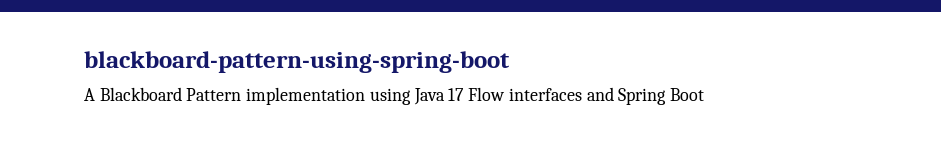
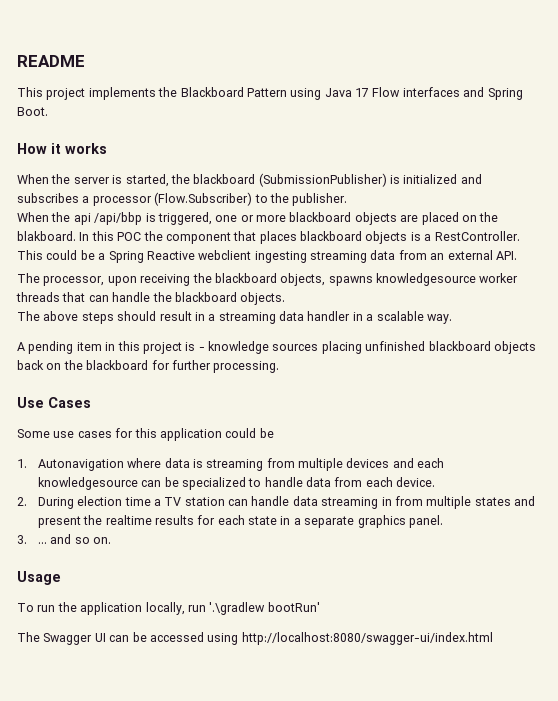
- blackboard-pattern-using-spring-boot
- A Blackboard Pattern implementation using Java 17 Flow interfaces and Spring Boot
+ README
+ This project implements the Blackboard Pattern using Java 17 Flow interfaces and Spring Boot.
+ How it works
+ When the server is started, the blackboard (SubmissionPublisher) is initialized and subscribes a processor (Flow.Subscriber) to the publisher.
+ When the api /api/bbp is triggered, one or more blackboard objects are placed on the blakboard. In this POC the component that places blackboard objects is a RestController. This could be a Spring Reactive webclient ingesting streaming data from an external API.
+ The processor, upon receiving the blackboard objects, spawns knowledgesource worker threads that can handle the blackboard objects.
+ The above steps should result in a streaming data handler in a scalable way.
+ A pending item in this project is - knowledge sources placing unfinished blackboard objects back on the blackboard for further processing.
+ Use Cases
+ Some use cases for this application could be
+ 1. Autonavigation where data is streaming from multiple devices and each knowledgesource can be specialized to handle data from each device.
+ 2. During election time a TV station can handle data streaming in from multiple states and present the realtime results for each state in a separate graphics panel.
+ 3. ... and so on.
+ Usage
+ To run the application locally, run '.\gradlew bootRun'
+ The Swagger UI can be accessed using http://localhost:8080/swagger-ui/index.html

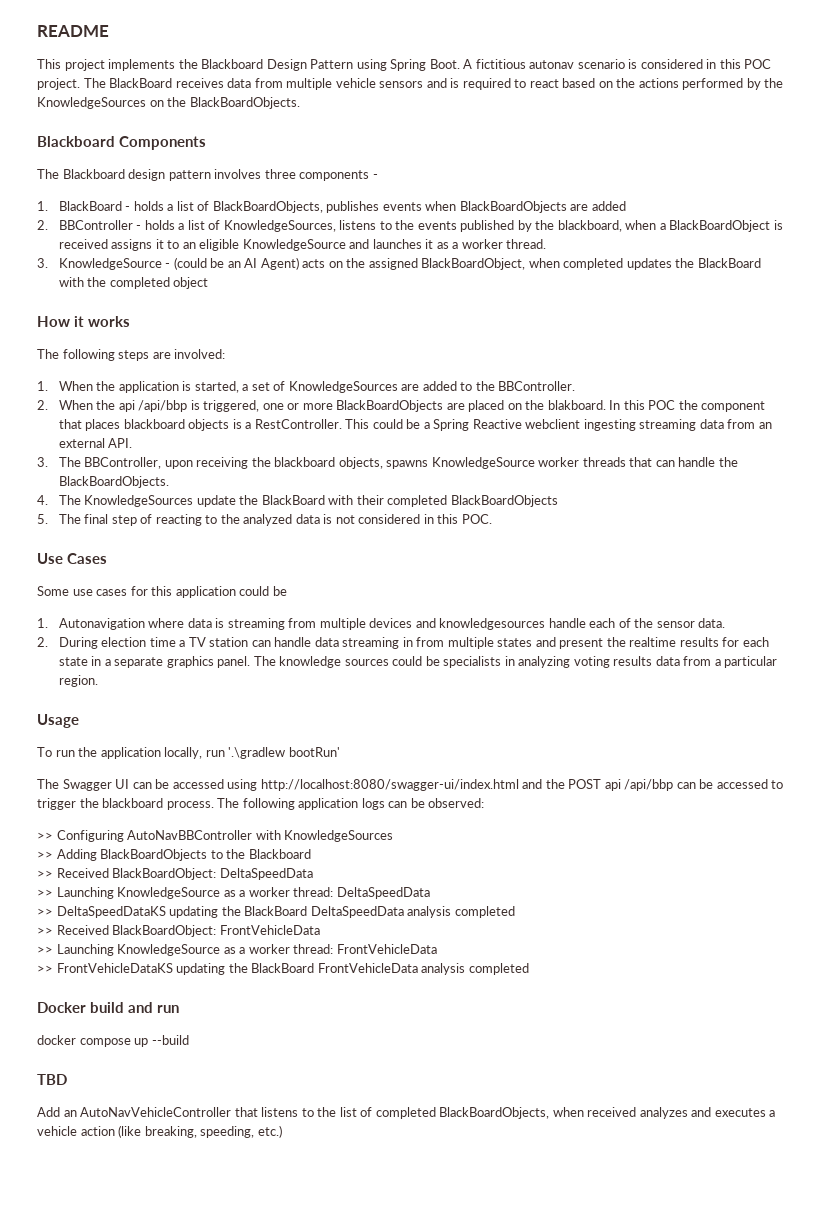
- This project implements the Blackboard Pattern using Java 17 Flow interfaces and Spring Boot.
+ This project implements the Blackboard Design Pattern using Spring Boot. A fictitious autonav scenario is considered in this POC project. The BlackBoard receives data from multiple vehicle sensors and is required to react based on the actions performed by the KnowledgeSources on the BlackBoardObjects.
+ Blackboard Components
+ The Blackboard design pattern involves three components -
+ 1. BlackBoard - holds a list of BlackBoardObjects, publishes events when BlackBoardObjects are added
+ 2. BBController - holds a list of KnowledgeSources, listens to the events published by the blackboard, when a BlackBoardObject is received assigns it to an eligible KnowledgeSource and launches it as a worker thread.
+ 3. KnowledgeSource - (could be an AI Agent) acts on the assigned BlackBoardObject, when completed updates the BlackBoard with the completed object
  How it works
- When the server is started, the blackboard (SubmissionPublisher) is initialized and subscribes a processor (Flow.Subscriber) to the publisher.
- When the api /api/bbp is triggered, one or more blackboard objects are placed on the blakboard.
+ The following steps are involved:
+ 1. When the application is started, a set of KnowledgeSources are added to the BBController.
+ 2. When the api /api/bbp is triggered, one or more BlackBoardObjects are placed on the blakboard.
- The processor, upon receiving the blackboard objects, spawns knowledgesource worker threads that can handle the blackboard objects.
- The above steps should result in a streaming data handler in a scalable way.
- A pending item in this project is - knowledge sources placing unfinished blackboard objects back on the blackboard for further processing.
+ 3. The BBController, upon receiving the blackboard objects, spawns KnowledgeSource worker threads that can handle the BlackBoardObjects.
+ 4. The KnowledgeSources update the BlackBoard with their completed BlackBoardObjects
+ 5. The final step of reacting to the analyzed data is not considered in this POC.
- 1. Autonavigation where data is streaming from multiple devices and each knowledgesource can be specialized to handle data from each device.
+ 1. Autonavigation where data is streaming from multiple devices and knowledgesources handle each of the sensor data.
- 2. During election time a TV station can handle data streaming in from multiple states and present the realtime results for each state in a separate graphics panel.
- 3. ... and so on.
+ 2. During election time a TV station can handle data streaming in from multiple states and present the realtime results for each state in a separate graphics panel. The knowledge sources could be specialists in analyzing voting results data from a particular region.
- The Swagger UI can be accessed using http://localhost:8080/swagger-ui/index.html
+ The Swagger UI can be accessed using http://localhost:8080/swagger-ui/index.html and the POST api /api/bbp can be accessed to trigger the blackboard process. The following application logs can be observed:
+ >> Configuring AutoNavBBController with KnowledgeSources
+ >> Adding BlackBoardObjects to the Blackboard
+ >> Received BlackBoardObject: DeltaSpeedData
+ >> Launching KnowledgeSource as a worker thread: DeltaSpeedData
+ >> DeltaSpeedDataKS updating the BlackBoard DeltaSpeedData analysis completed
+ >> Received BlackBoardObject: FrontVehicleData
+ >> Launching KnowledgeSource as a worker thread: FrontVehicleData
+ >> FrontVehicleDataKS updating the BlackBoard FrontVehicleData analysis completed
+ Docker build and run
+ docker compose up --build
+ TBD
+ Add an AutoNavVehicleController that listens to the list of completed BlackBoardObjects, when received analyzes and executes a vehicle action (like breaking, speeding, etc.)

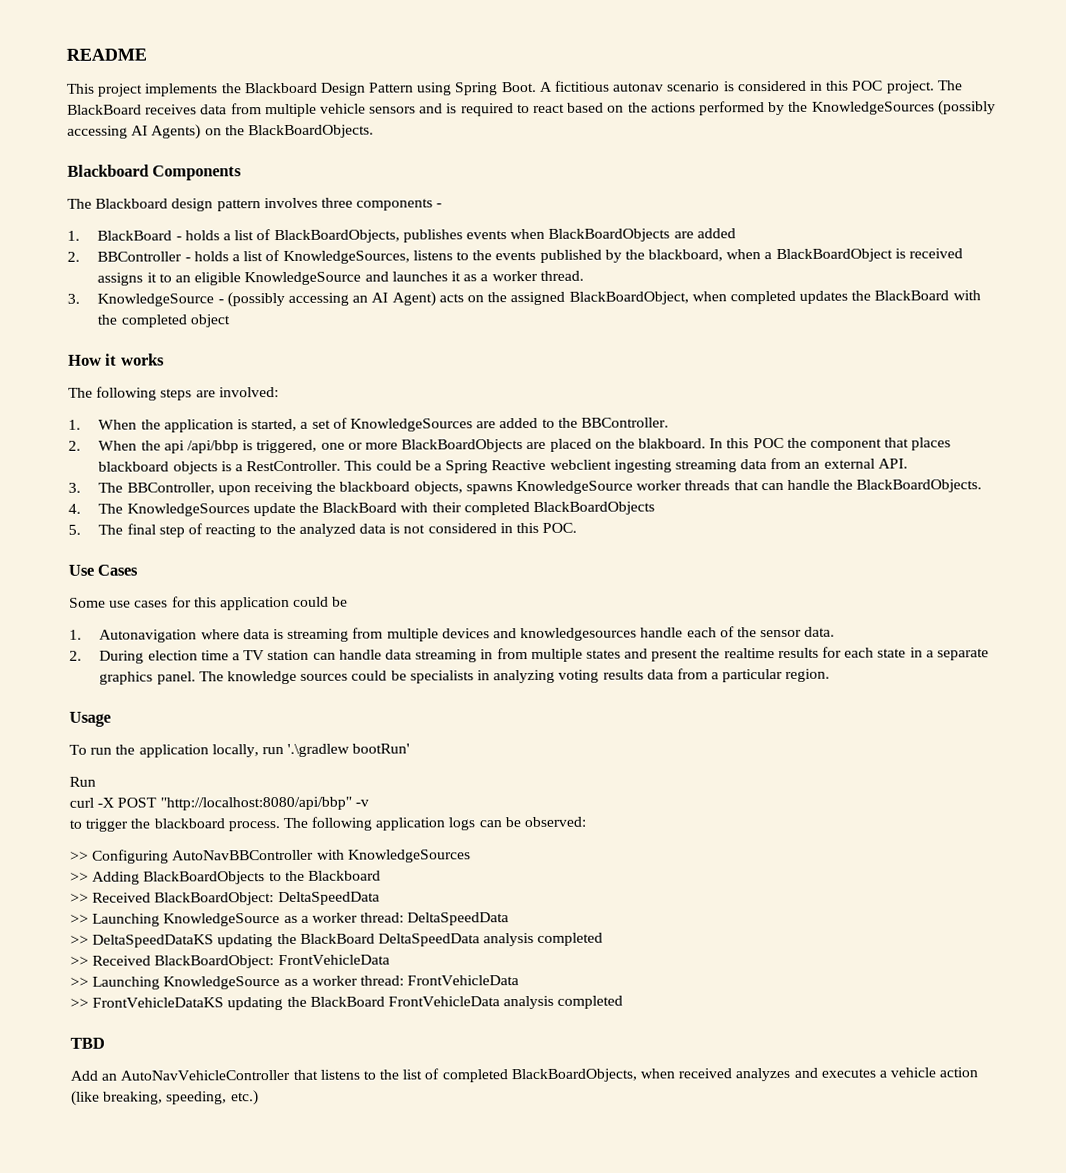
- The BlackBoard receives data from multiple vehicle sensors and is required to react based on the actions performed by the KnowledgeSources on the BlackBoardObjects.
+ The BlackBoard receives data from multiple vehicle sensors and is required to react based on the actions performed by the KnowledgeSources (possibly accessing AI Agents) on the BlackBoardObjects.
- 3. KnowledgeSource - (could be an AI Agent) acts on the assigned BlackBoardObject, when completed updates the BlackBoard with the completed object
+ 3. KnowledgeSource - (possibly accessing an AI Agent) acts on the assigned BlackBoardObject, when completed updates the BlackBoard with the completed object
- The Swagger UI can be accessed using http://localhost:8080/swagger-ui/index.html and the POST api /api/bbp can be accessed to trigger the blackboard process.
+ Run
+ curl -X POST "http://localhost:8080/api/bbp" -v
+ to trigger the blackboard process.
- Docker build and run
- docker compose up --build

